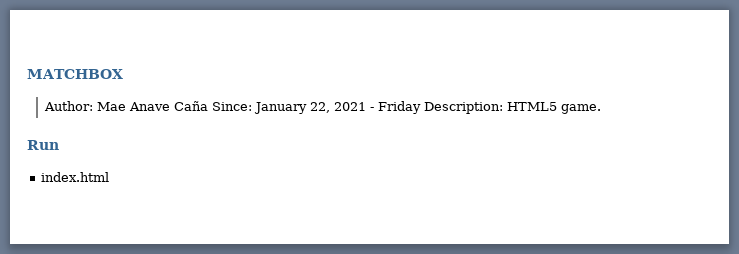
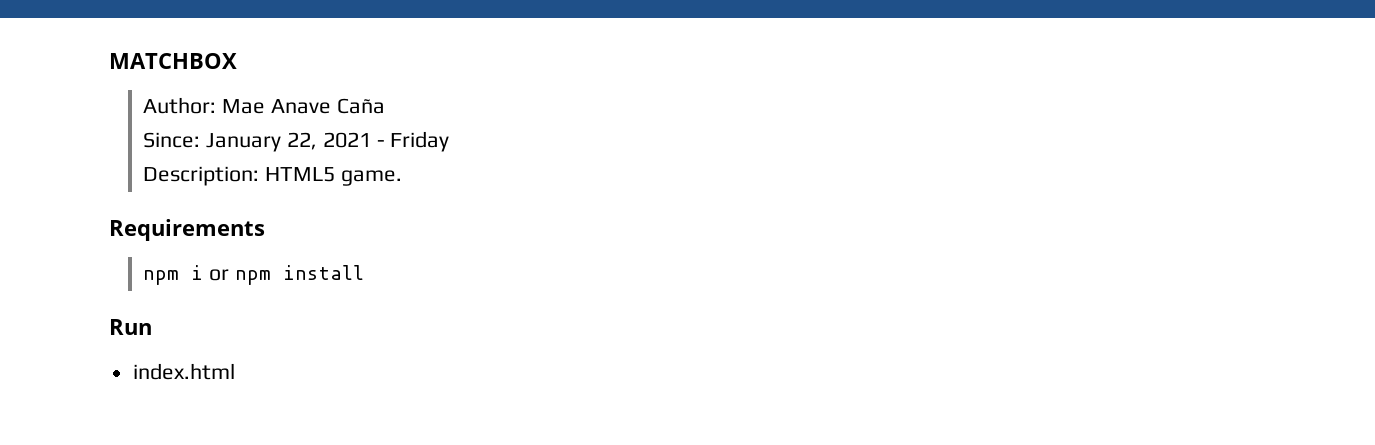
- Author: Mae Anave Caña Since: January 22, 2021 - Friday Description: HTML5 game.
+ Author: Mae Anave Caña
+ Since: January 22, 2021 - Friday
+ Description: HTML5 game.
+ Requirements
+ npm i or npm install

